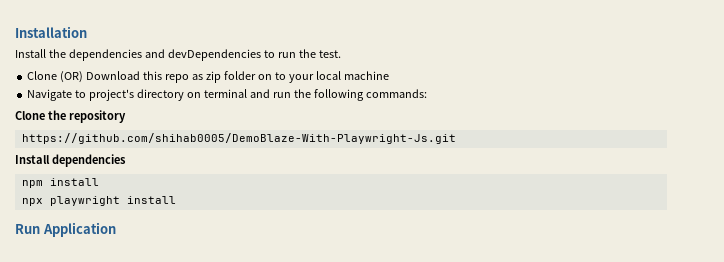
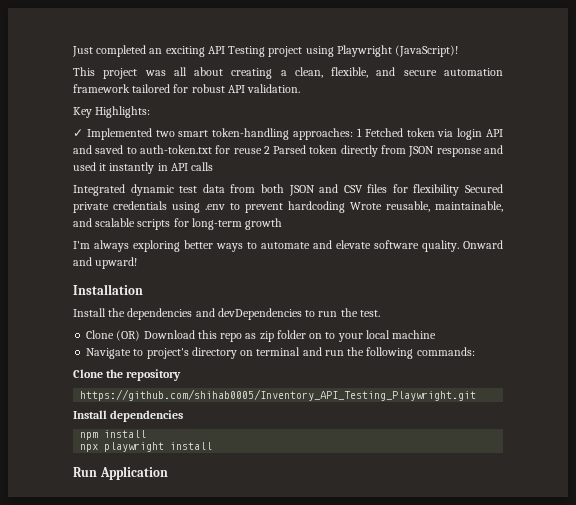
+ Just completed an exciting API Testing project using Playwright (JavaScript)!
+ This project was all about creating a clean, flexible, and secure automation framework tailored for robust API validation.
+ Key Highlights:
+ ✓ Implemented two smart token-handling approaches: 1 Fetched token via login API and saved to auth-token.txt for reuse 2 Parsed token directly from JSON response and used it instantly in API calls
+ Integrated dynamic test data from both JSON and CSV files for flexibility Secured private credentials using .env to prevent hardcoding Wrote reusable, maintainable, and scalable scripts for long-term growth
+ I'm always exploring better ways to automate and elevate software quality. Onward and upward!
- https://github.com/shihab0005/DemoBlaze-With-Playwright-Js.git
+ https://github.com/shihab0005/Inventory_API_Testing_Playwright.git

